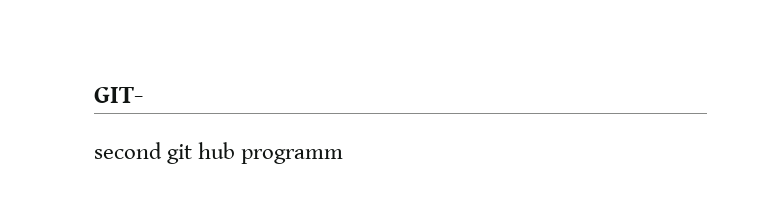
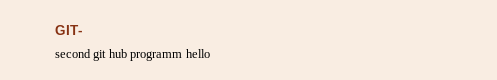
- second git hub programm
+ second git hub programm hello

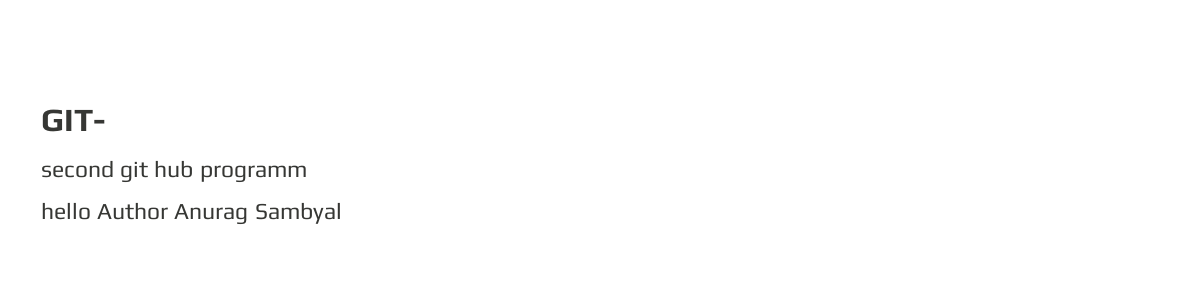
- second git hub programm hello
+ second git hub programm
+ hello Author Anurag Sambyal

